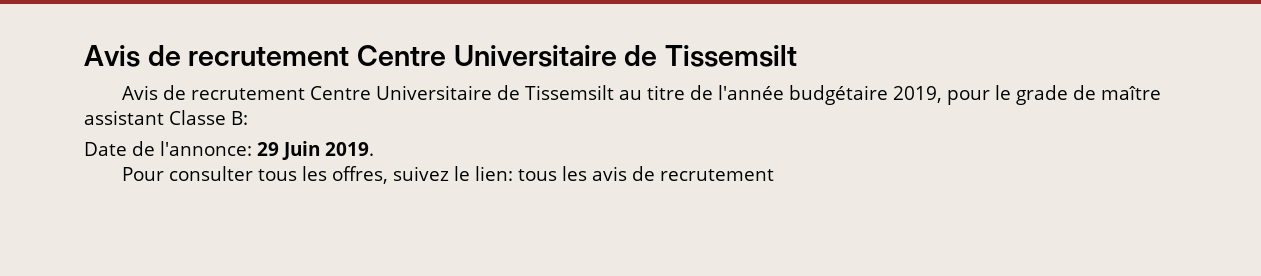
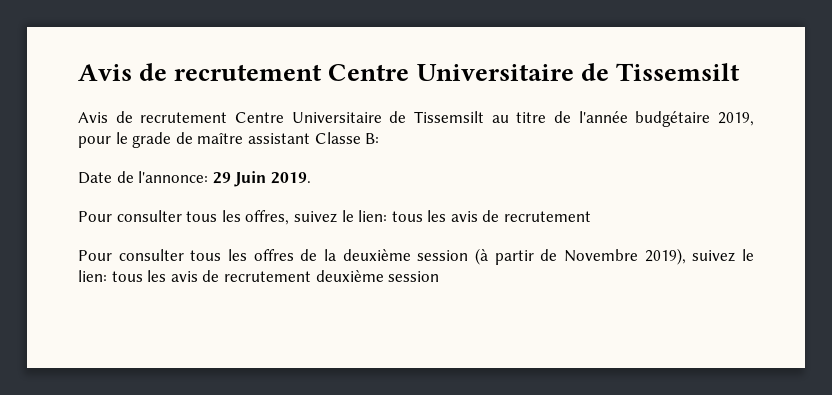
+ Pour consulter tous les offres de la deuxième session (à partir de Novembre 2019), suivez le lien: tous les avis de recrutement deuxième session

